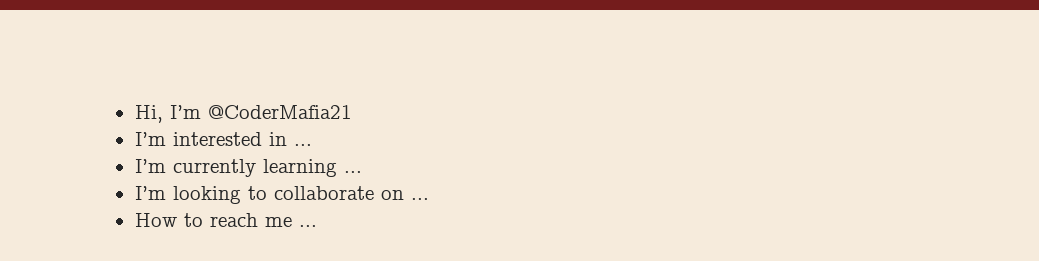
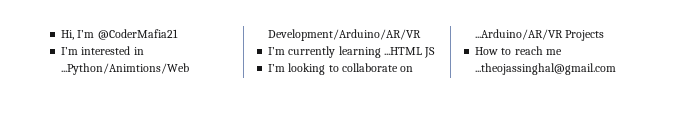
- I’m interested in ...
+ I’m interested in ...Python/Animtions/Web Development/Arduino/AR/VR
- I’m currently learning ...
+ I’m currently learning ...HTML JS
- I’m looking to collaborate on ...
+ I’m looking to collaborate on ...Arduino/AR/VR Projects
- How to reach me ...
+ How to reach me ...theojassinghal@gmail.com

